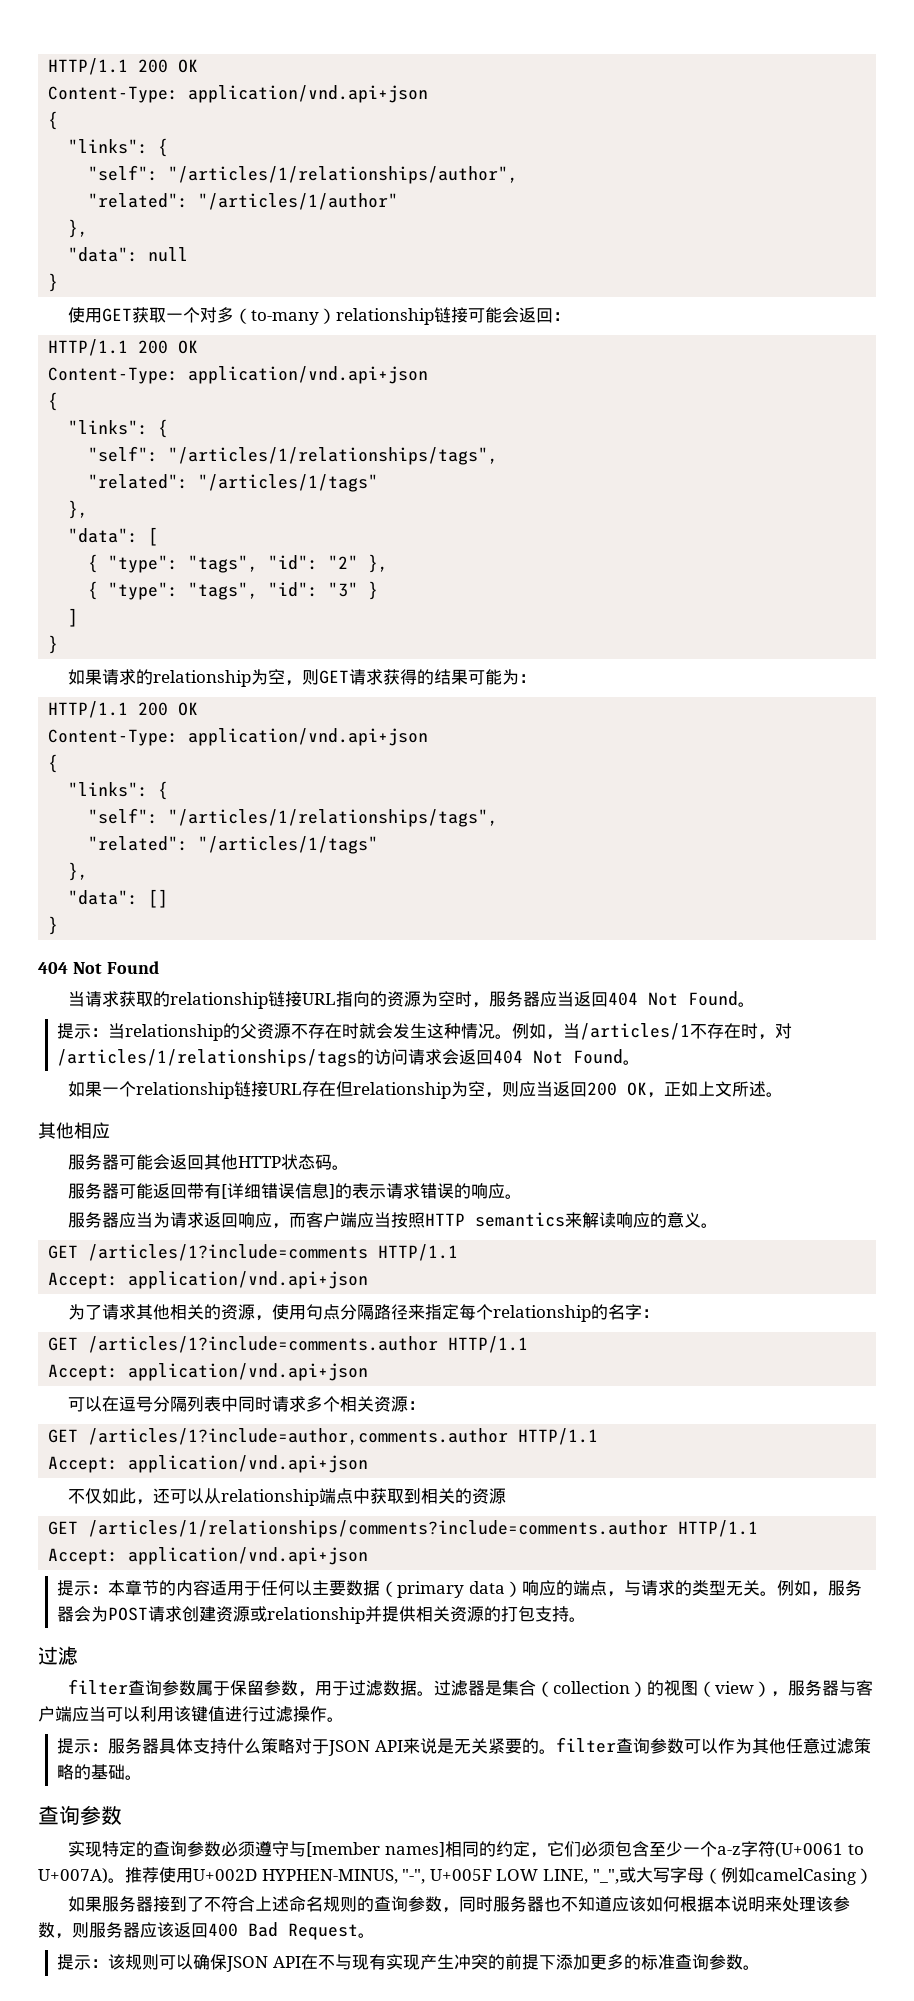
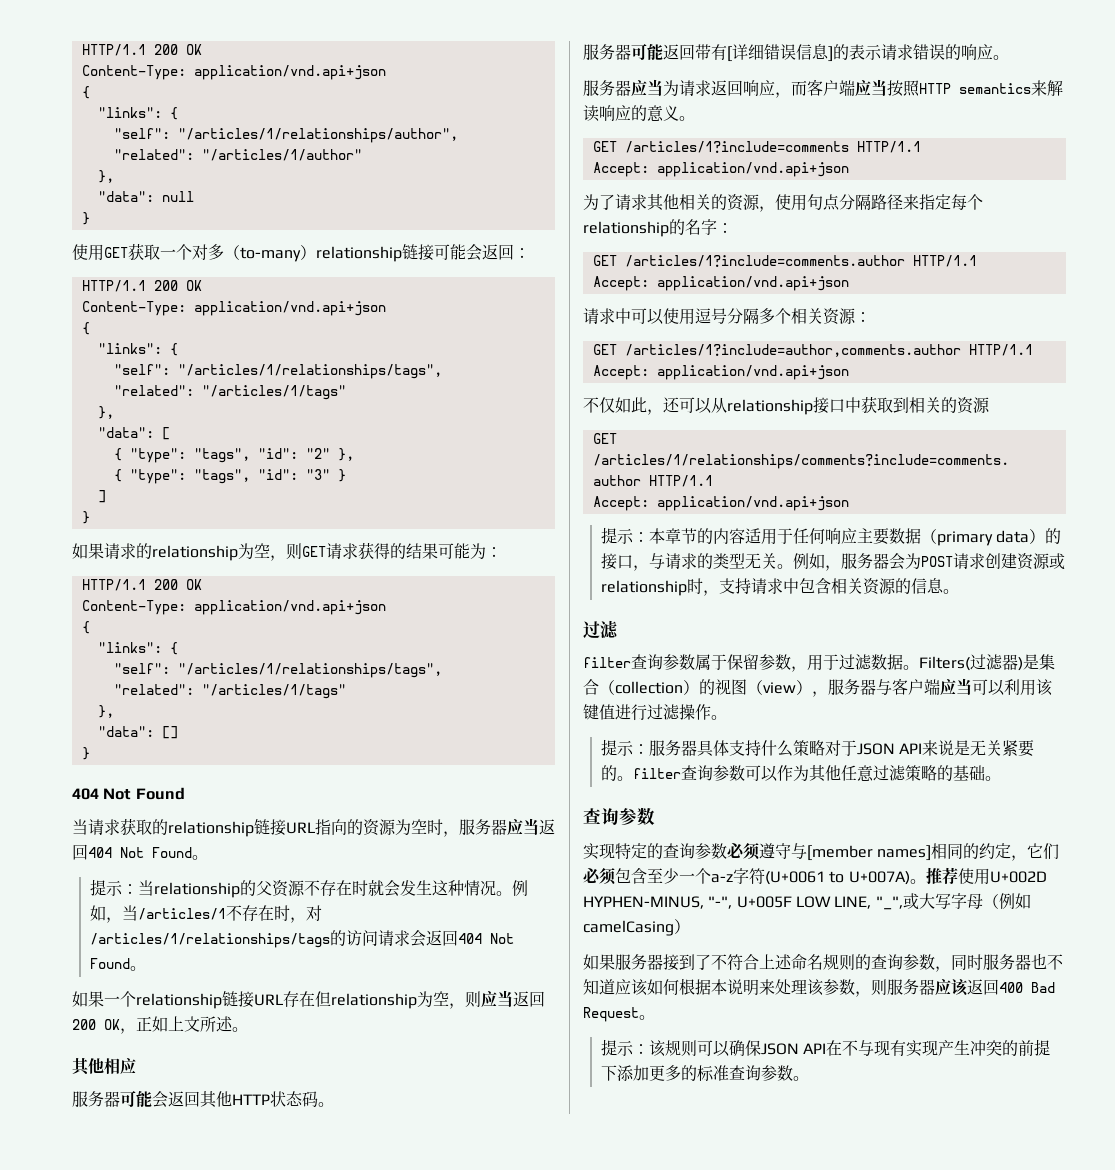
- 可以在逗号分隔列表中同时请求多个相关资源：
+ 请求中可以使用逗号分隔多个相关资源：
- 不仅如此，还可以从relationship端点中获取到相关的资源
+ 不仅如此，还可以从relationship接口中获取到相关的资源
- 提示：本章节的内容适用于任何以主要数据（primary data）响应的端点，与请求的类型无关。
+ 提示：本章节的内容适用于任何响应主要数据（primary data）的接口，与请求的类型无关。
- 例如，服务器会为POST请求创建资源或relationship并提供相关资源的打包支持。
+ 例如，服务器会为POST请求创建资源或relationship时，支持请求中包含相关资源的信息。
- 过滤器是集合（collection）的视图（view），服务器与客户端应当可以利用该键值进行过滤操作。
+ Filters(过滤器)是集合（collection）的视图（view），服务器与客户端应当可以利用该键值进行过滤操作。

